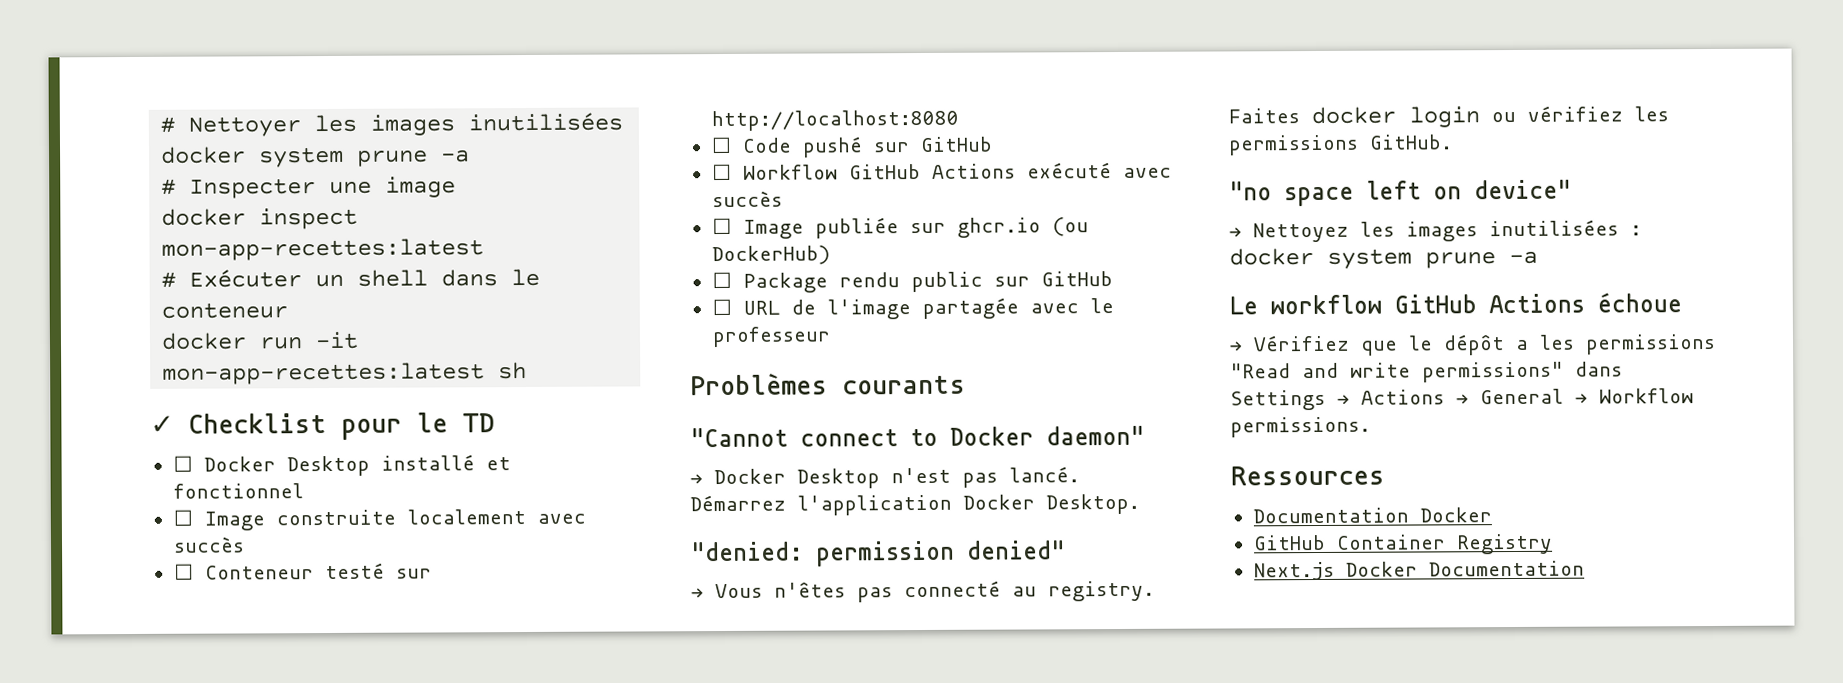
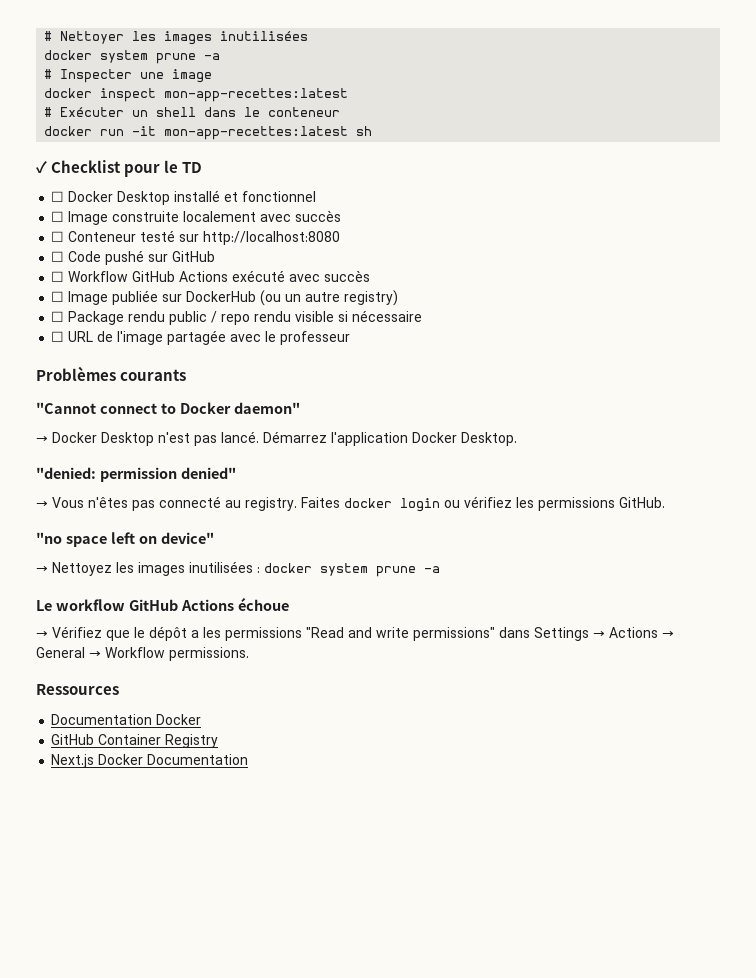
- ☐ Image publiée sur ghcr.io (ou DockerHub)
+ ☐ Image publiée sur DockerHub (ou un autre registry)
- ☐ Package rendu public sur GitHub
+ ☐ Package rendu public / repo rendu visible si nécessaire

